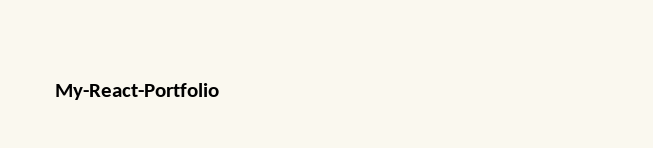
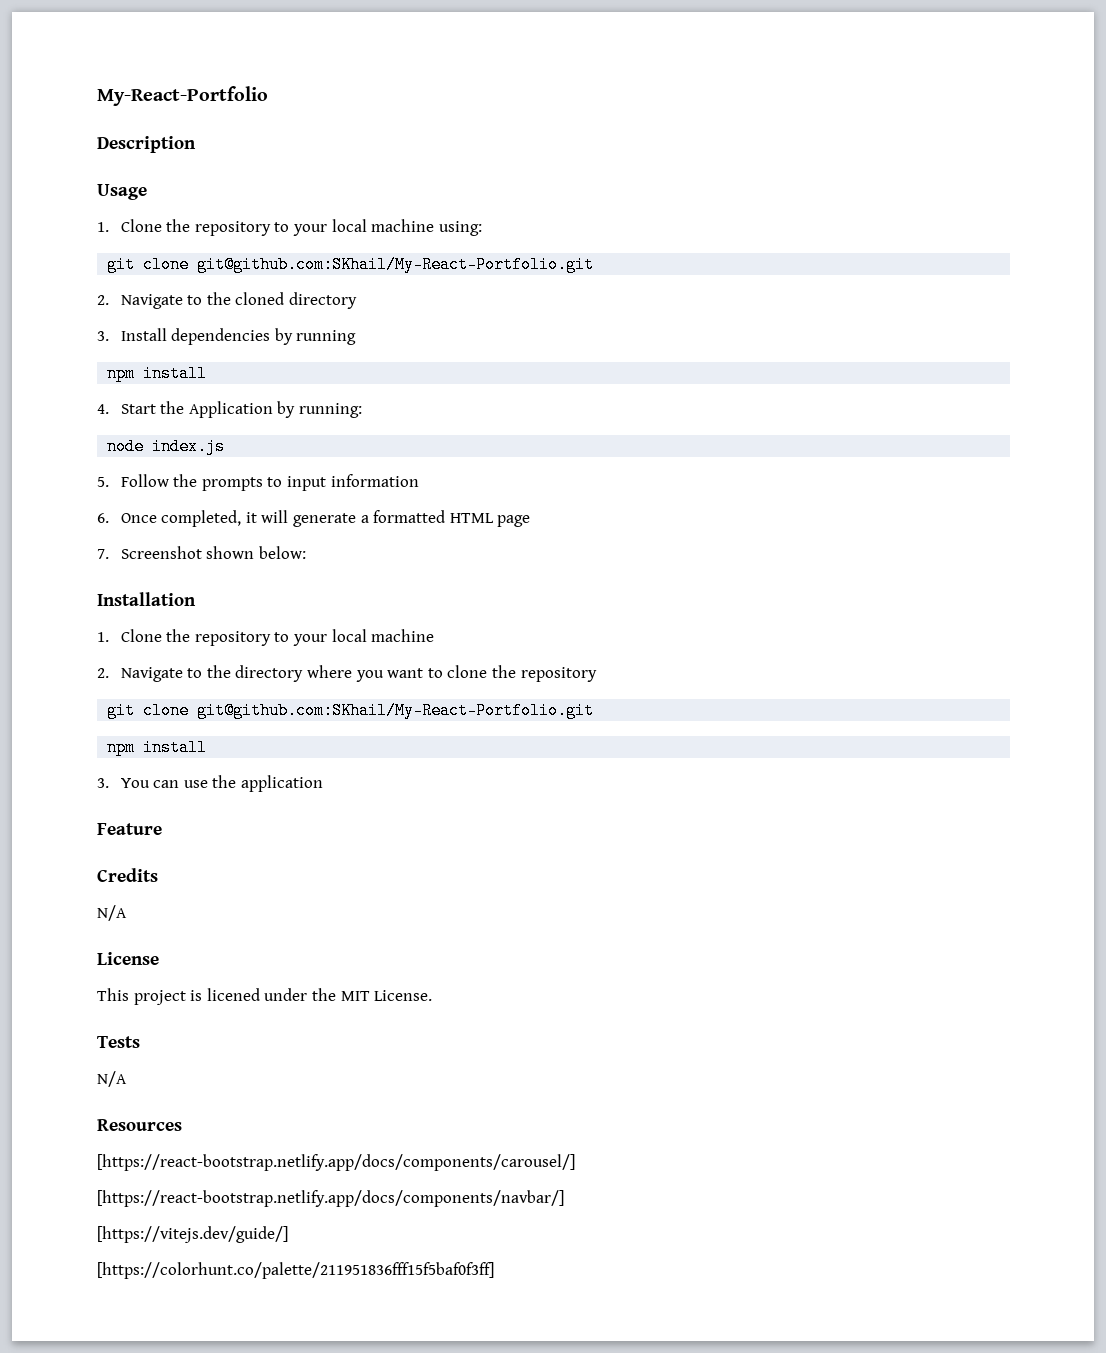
+ Description
+ Usage
+ 1. Clone the repository to your local machine using:
+ git clone git@github.com:SKhail/My-React-Portfolio.git
+ 2. Navigate to the cloned directory
+ 3. Install dependencies by running
+ npm install
+ 4. Start the Application by running:
+ node index.js
+ 5. Follow the prompts to input information
+ 6. Once completed, it will generate a formatted HTML page
+ 7. Screenshot shown below:
+ Installation
+ 1. Clone the repository to your local machine
+ 2. Navigate to the directory where you want to clone the repository
+ git clone git@github.com:SKhail/My-React-Portfolio.git
+ npm install
+ 3. You can use the application
+ Feature
+ Credits
+ N/A
+ License
+ This project is licened under the MIT License.
+ Tests
+ N/A
+ Resources
+ [https://react-bootstrap.netlify.app/docs/components/carousel/]
+ [https://react-bootstrap.netlify.app/docs/components/navbar/]
+ [https://vitejs.dev/guide/]
+ [https://colorhunt.co/palette/211951836fff15f5baf0f3ff]

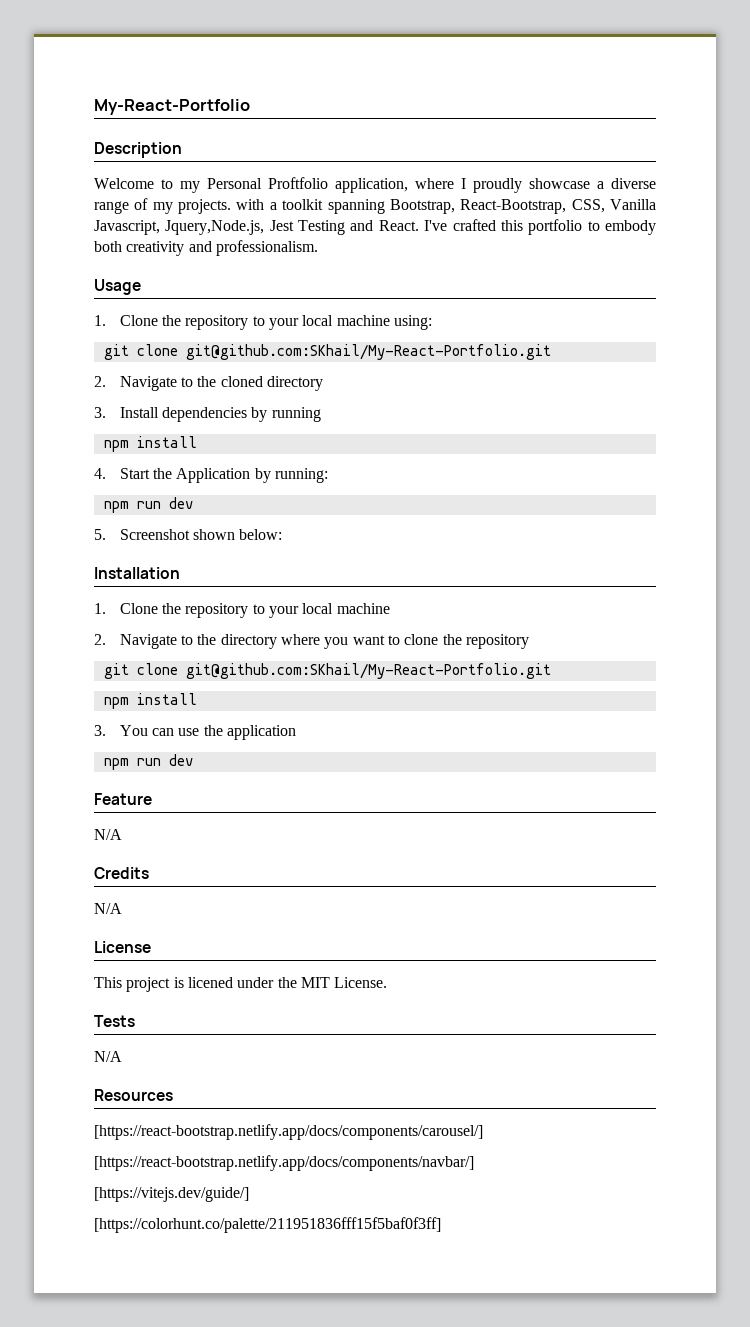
+ Welcome to my Personal Proftfolio application, where I proudly showcase a diverse range of my projects. with a toolkit spanning Bootstrap, React-Bootstrap, CSS, Vanilla Javascript, Jquery,Node.js, Jest Testing and React. I've crafted this portfolio to embody both creativity and professionalism.
  4. Start the Application by running:
- node index.js
- 5. Follow the prompts to input information
- 6. Once completed, it will generate a formatted HTML page
- 7. Screenshot shown below:
+ npm run dev
+ 5. Screenshot shown below:
  3. You can use the application
+ npm run dev
  Feature
+ N/A

